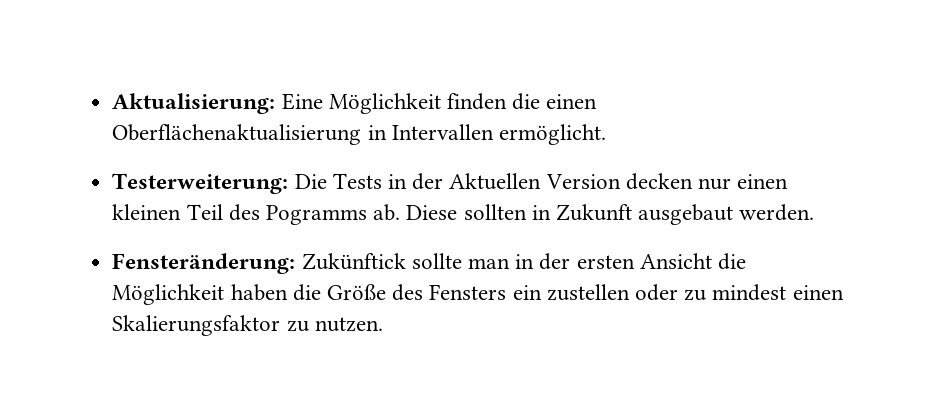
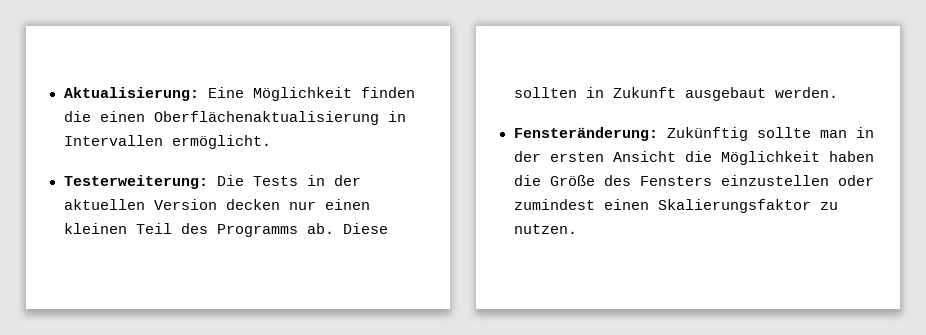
- Testerweiterung: Die Tests in der Aktuellen Version decken nur einen kleinen Teil des Pogramms ab.
+ Testerweiterung: Die Tests in der aktuellen Version decken nur einen kleinen Teil des Programms ab.
- Fensteränderung: Zukünftick sollte man in der ersten Ansicht die Möglichkeit haben die Größe des Fensters ein zustellen oder zu mindest einen Skalierungsfaktor zu nutzen.
+ Fensteränderung: Zukünftig sollte man in der ersten Ansicht die Möglichkeit haben die Größe des Fensters einzustellen oder zumindest einen Skalierungsfaktor zu nutzen.

